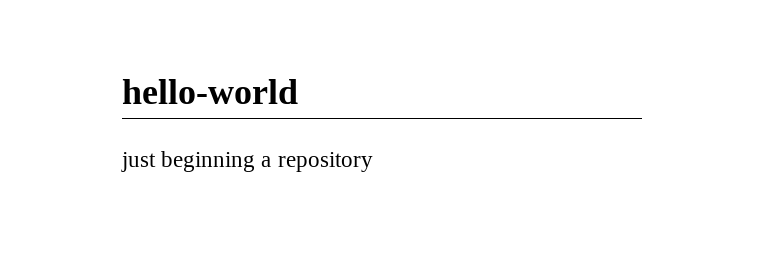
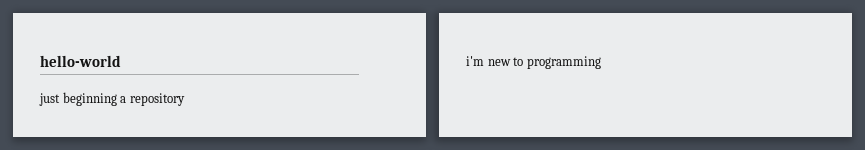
+ i'm new to programming

